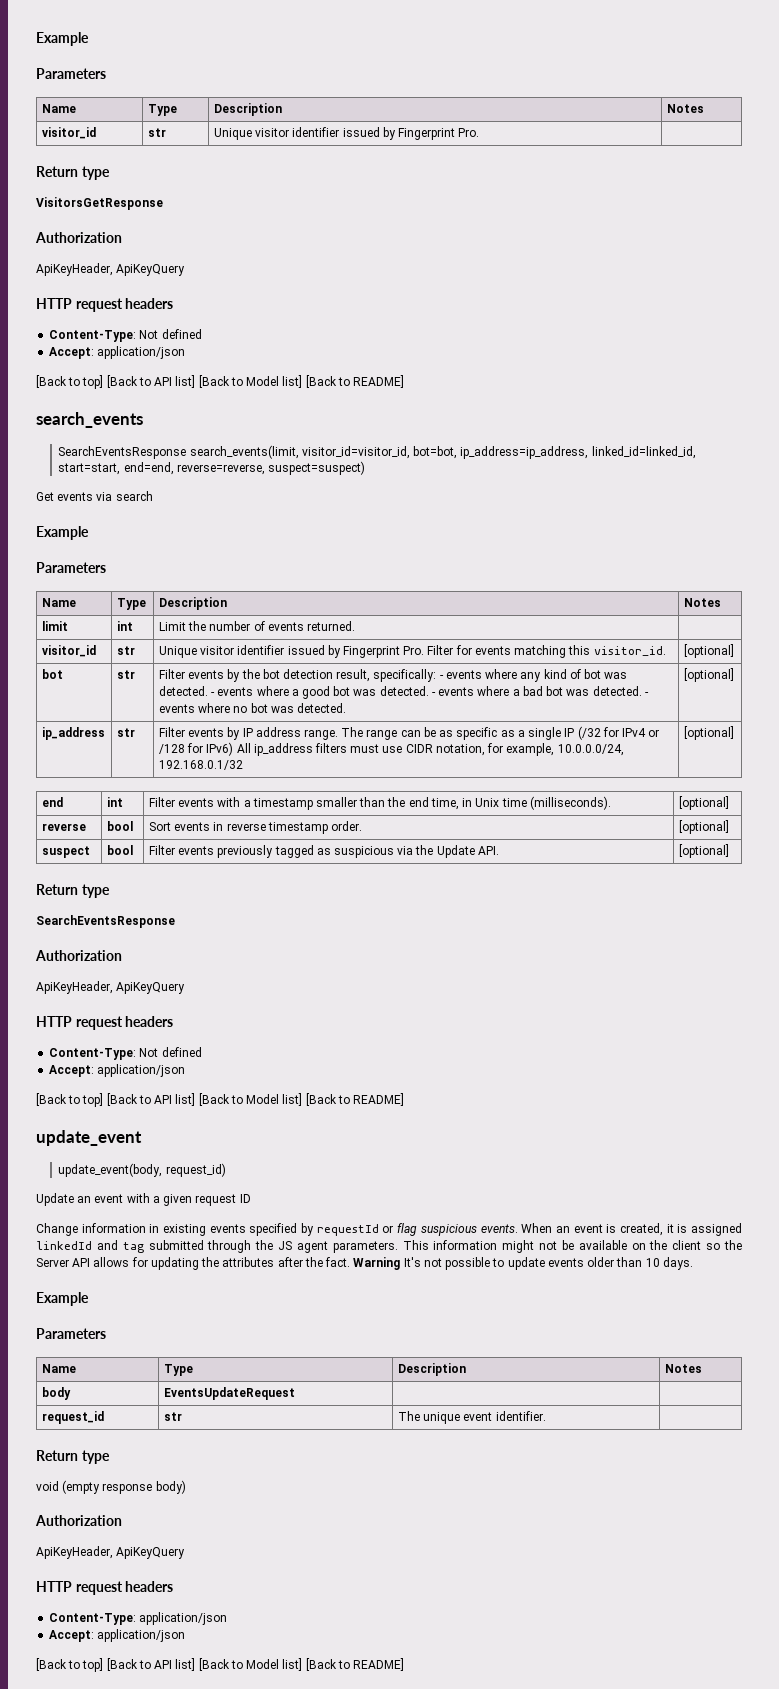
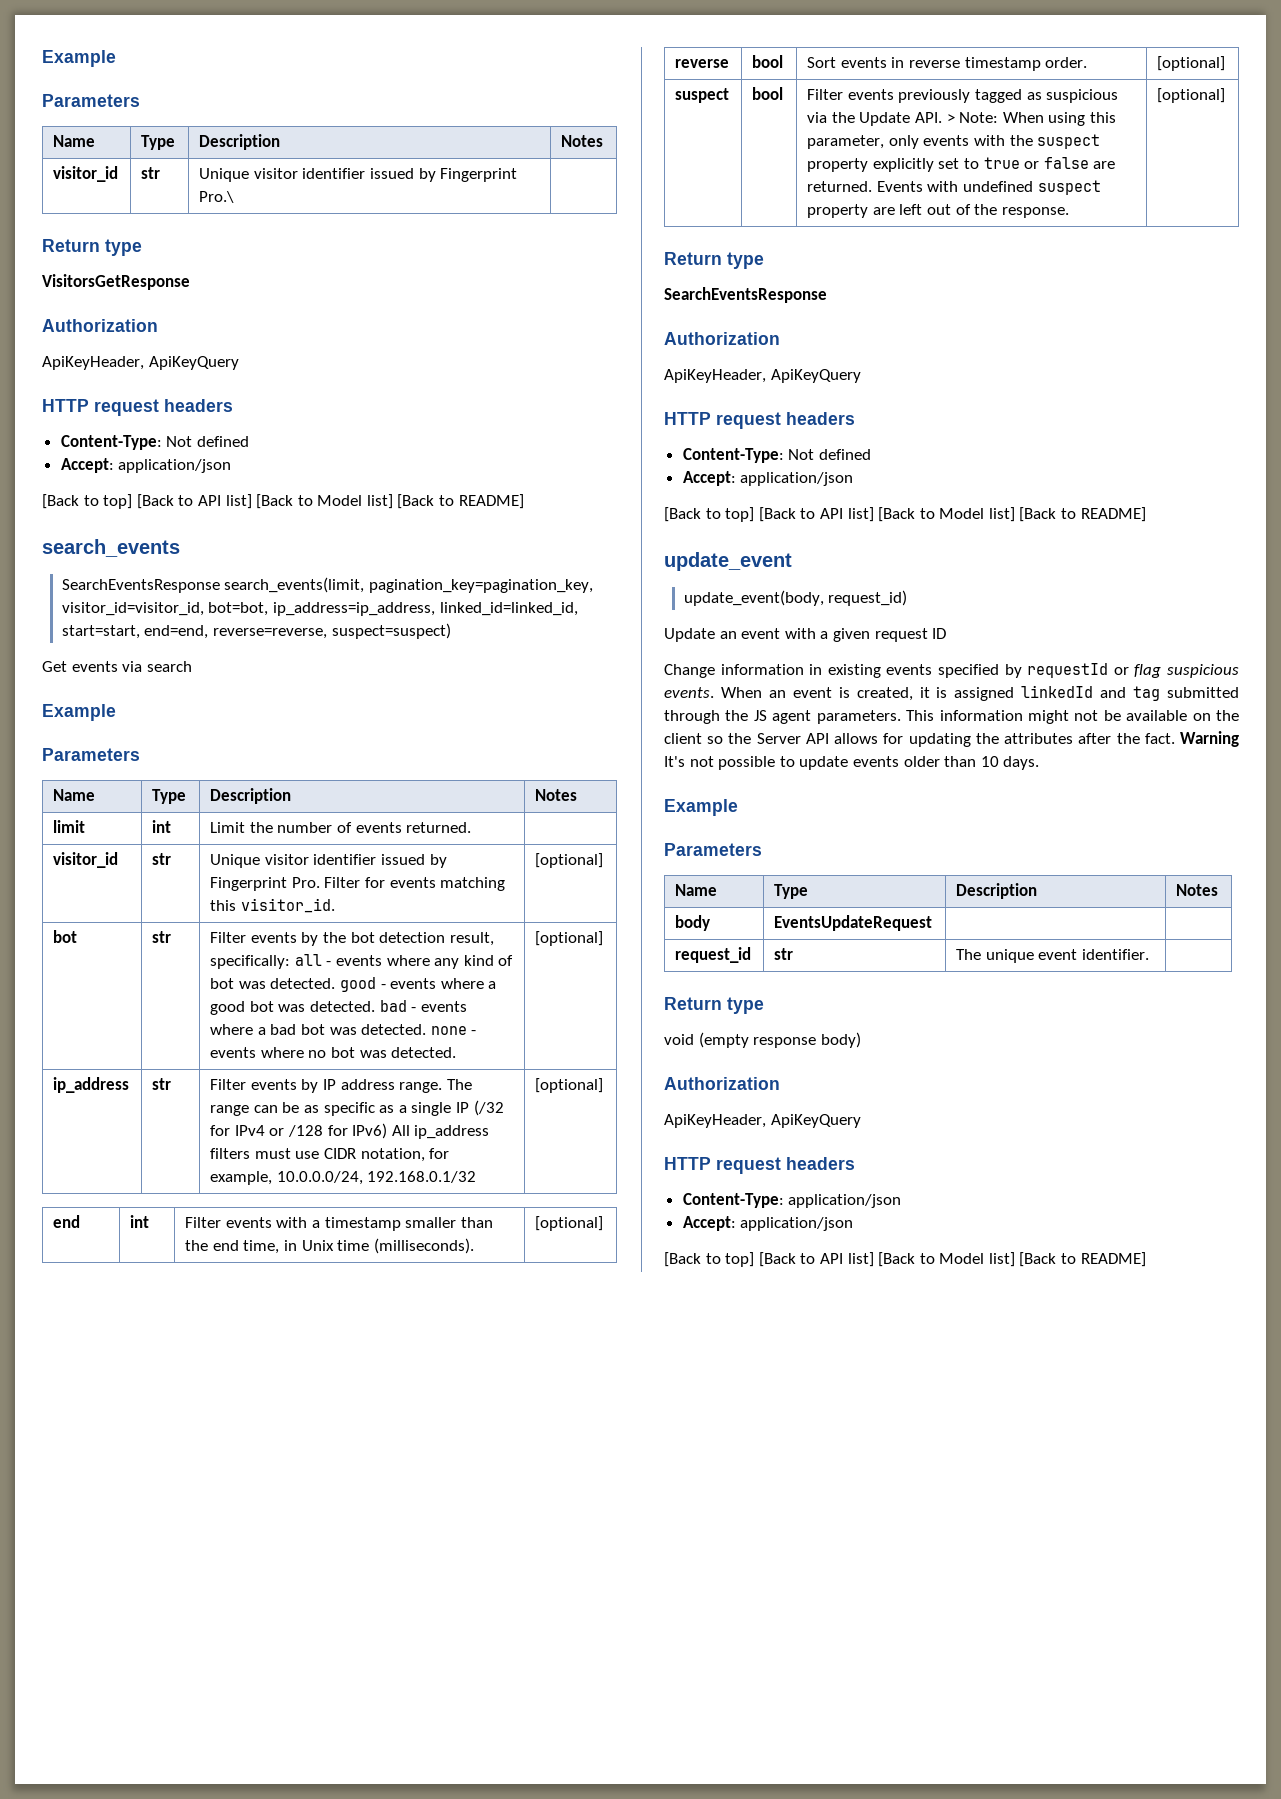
- visitor_id | str | Unique visitor identifier issued by Fingerprint Pro. |
+ visitor_id | str | Unique visitor identifier issued by Fingerprint Pro.\ |
- SearchEventsResponse search_events(limit, visitor_id=visitor_id, bot=bot, ip_address=ip_address, linked_id=linked_id, start=start, end=end, reverse=reverse, suspect=suspect)
+ SearchEventsResponse search_events(limit, pagination_key=pagination_key, visitor_id=visitor_id, bot=bot, ip_address=ip_address, linked_id=linked_id, start=start, end=end, reverse=reverse, suspect=suspect)
- Filter events by the bot detection result, specifically: - events where any kind of bot was detected. - events where a good bot was detected. - events where a bad bot was detected. - events where no bot was detected.
+ Filter events by the bot detection result, specifically: all - events where any kind of bot was detected. good - events where a good bot was detected. bad - events where a bad bot was detected. none - events where no bot was detected.
- Filter events previously tagged as suspicious via the Update API.
+ Filter events previously tagged as suspicious via the Update API. > Note: When using this parameter, only events with the suspect property explicitly set to true or false are returned. Events with undefined suspect property are left out of the response.

